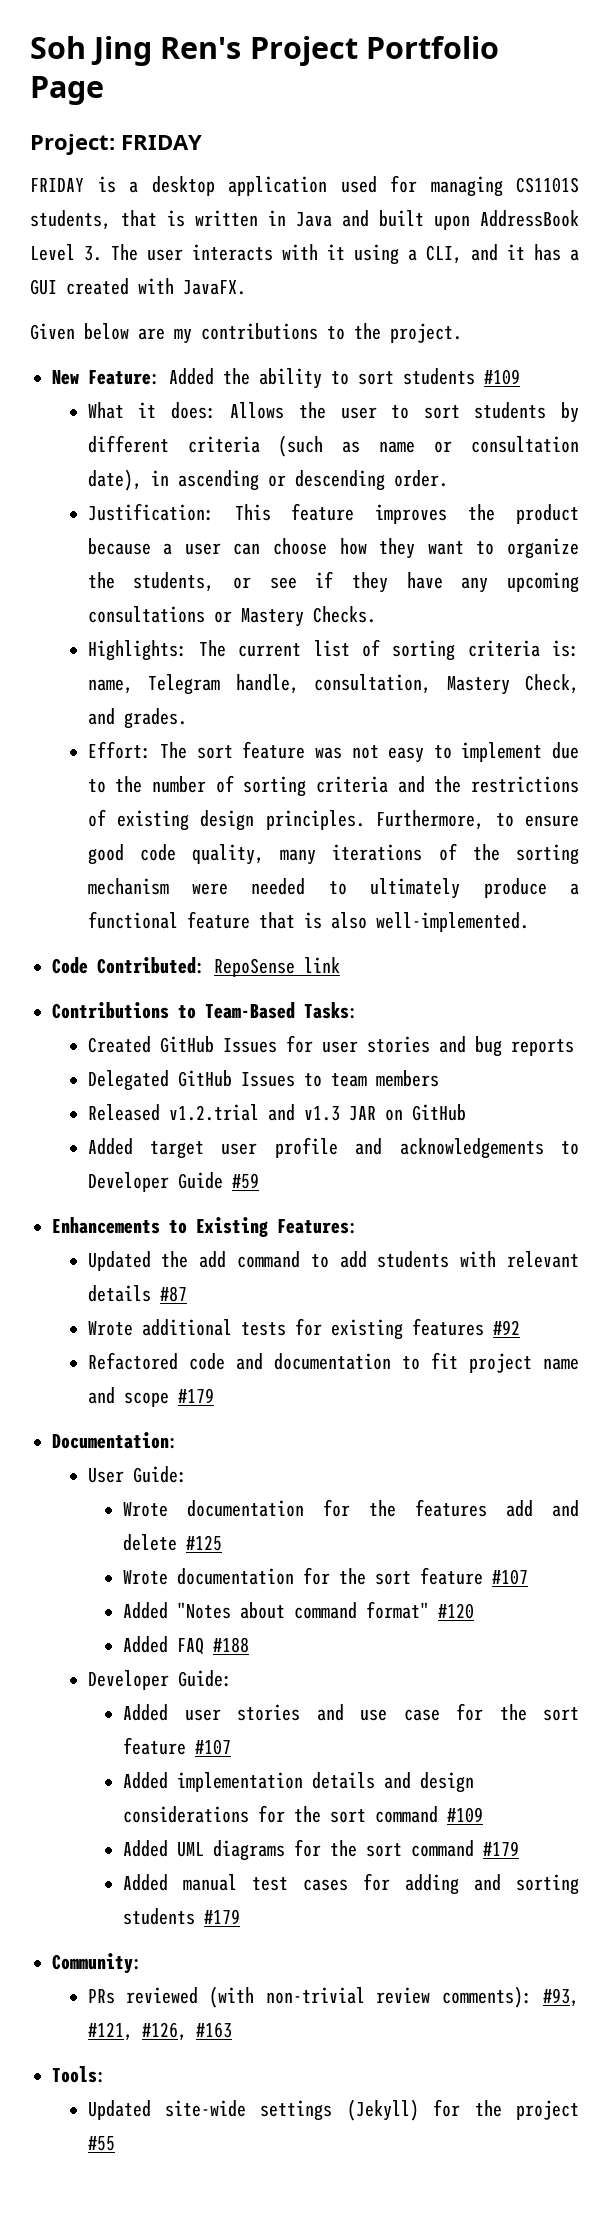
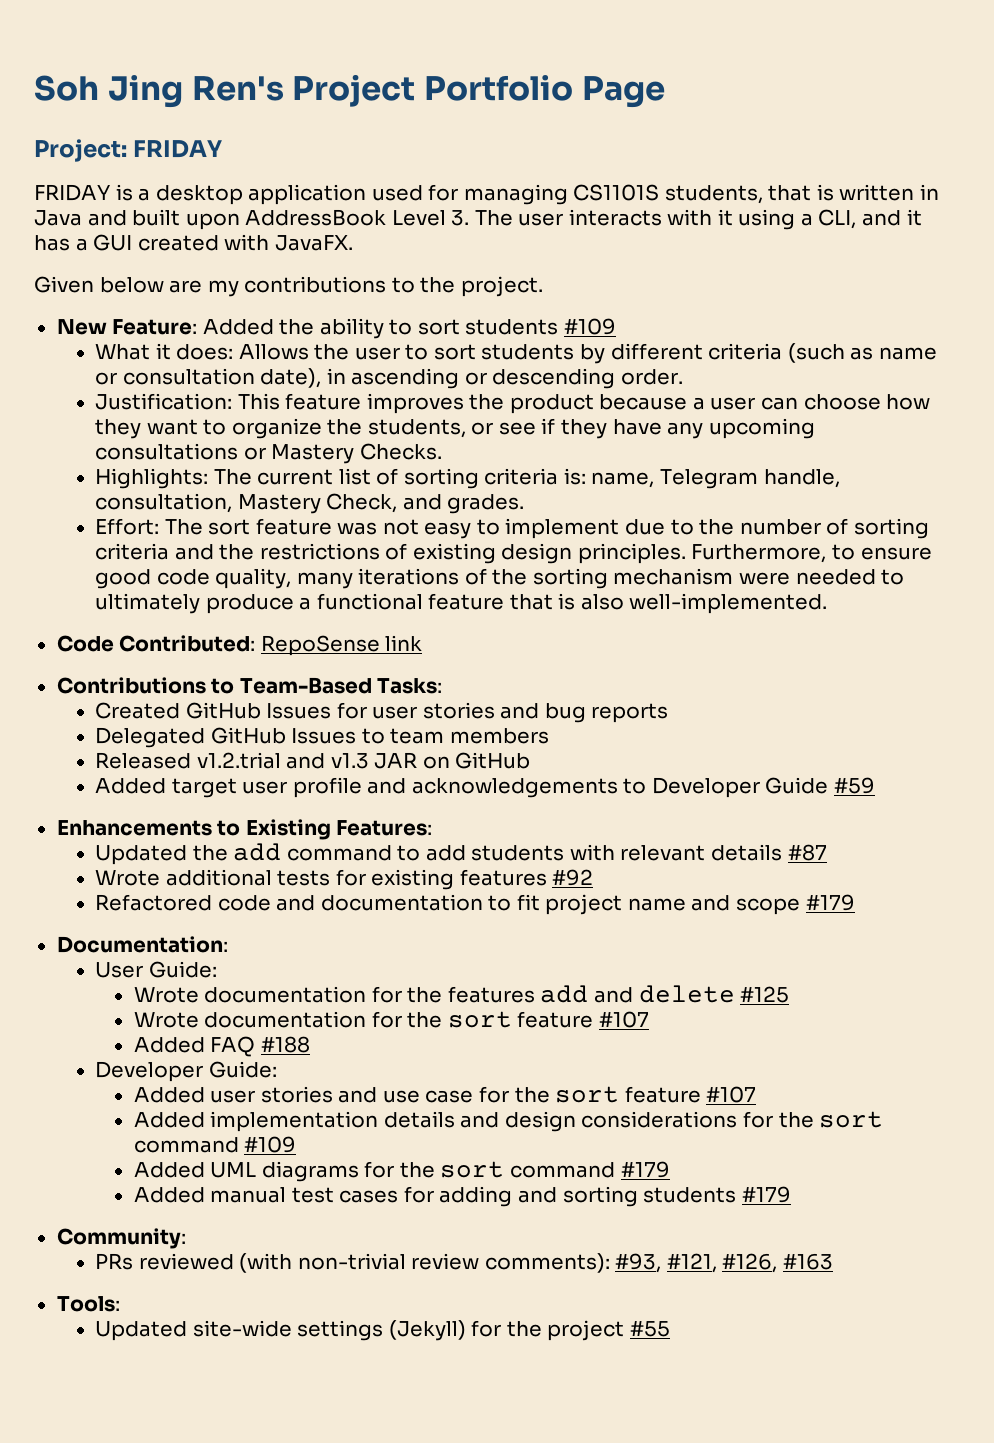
- Added "Notes about command format" #120

